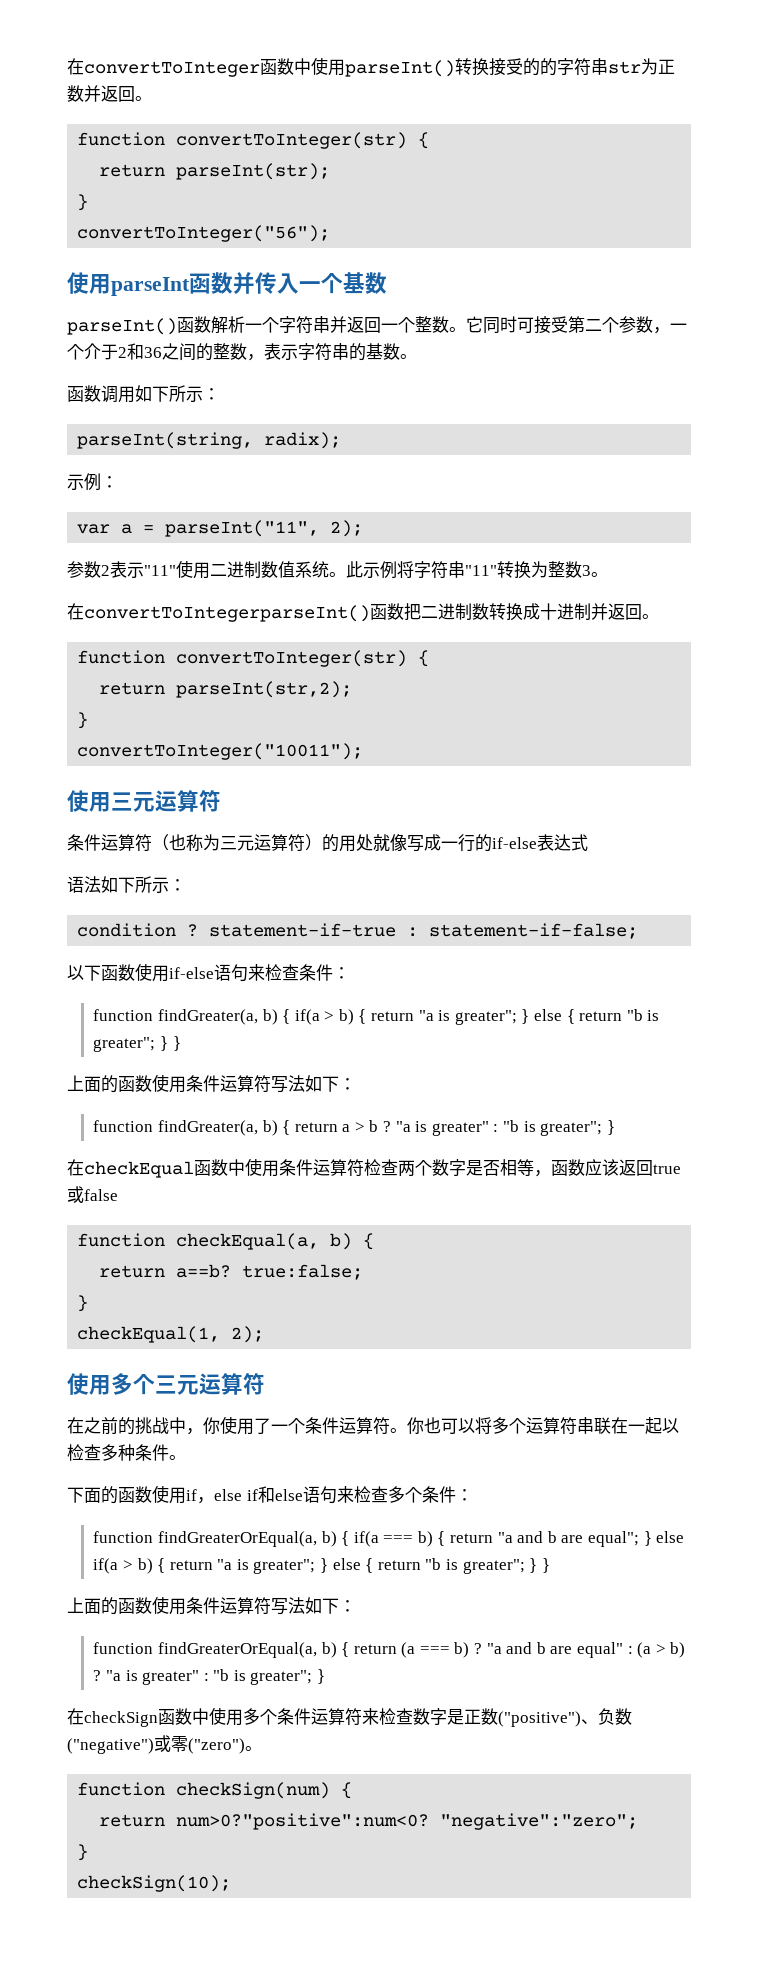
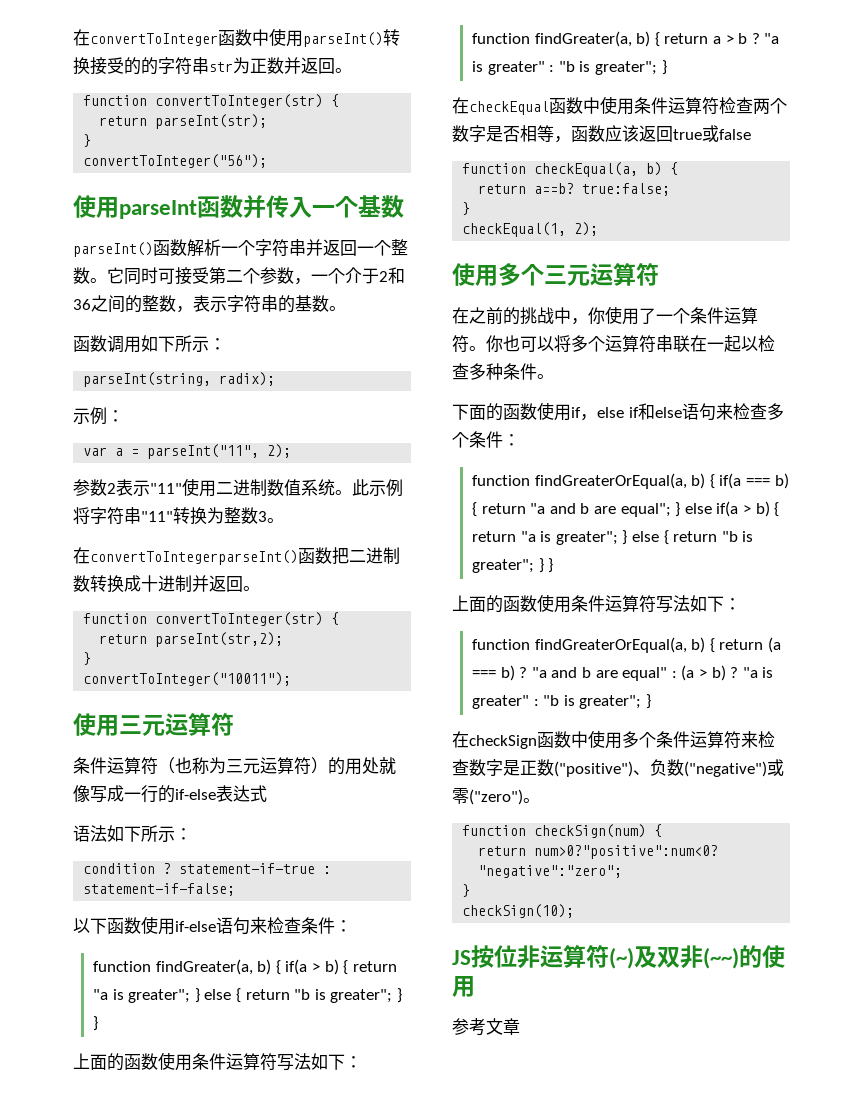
+ JS按位非运算符(~)及双非(~~)的使用
+ 参考文章

